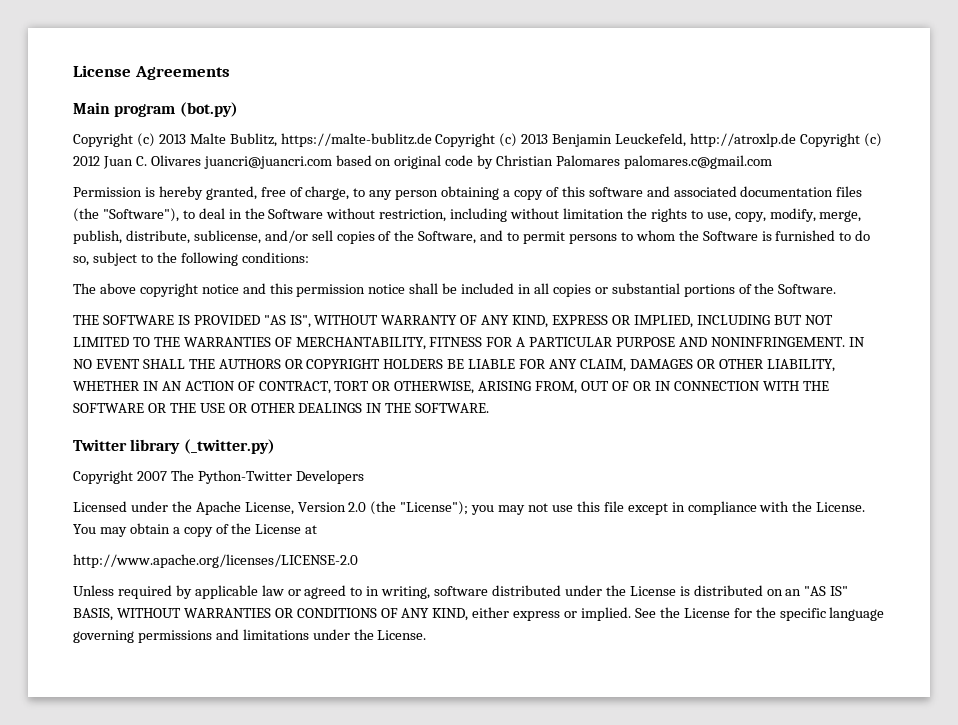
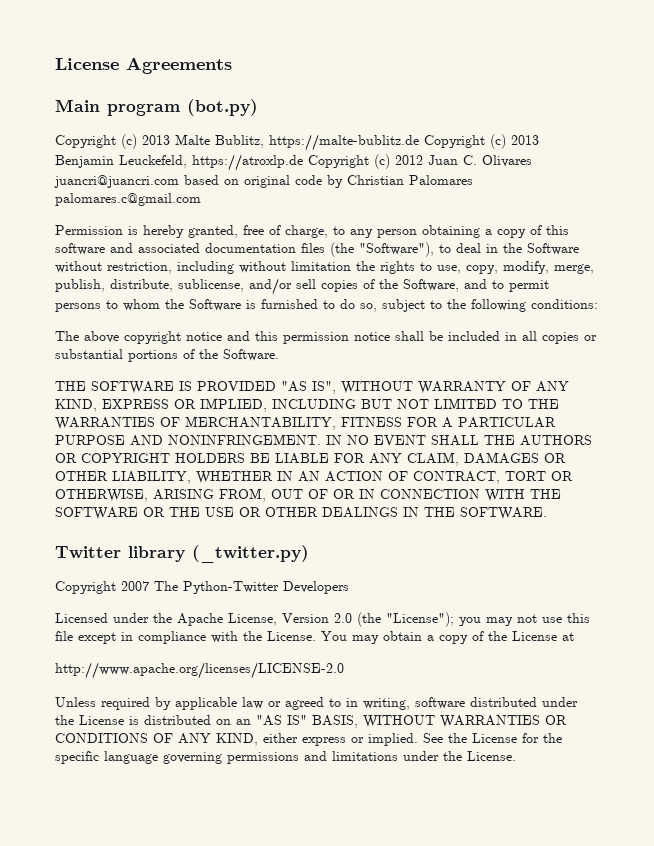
- Copyright (c) 2013 Malte Bublitz, https://malte-bublitz.de Copyright (c) 2013 Benjamin Leuckefeld, http://atroxlp.de Copyright (c) 2012 Juan C. Olivares juancri@juancri.com based on original code by Christian Palomares palomares.c@gmail.com
+ Copyright (c) 2013 Malte Bublitz, https://malte-bublitz.de Copyright (c) 2013 Benjamin Leuckefeld, https://atroxlp.de Copyright (c) 2012 Juan C. Olivares juancri@juancri.com based on original code by Christian Palomares palomares.c@gmail.com

